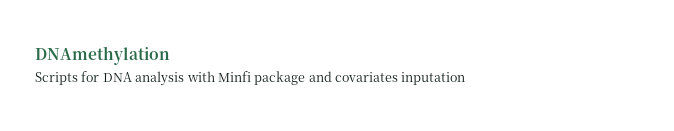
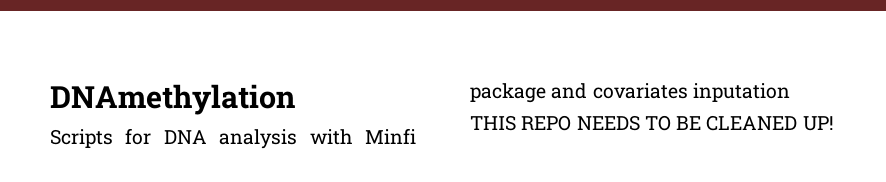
+ THIS REPO NEEDS TO BE CLEANED UP!

